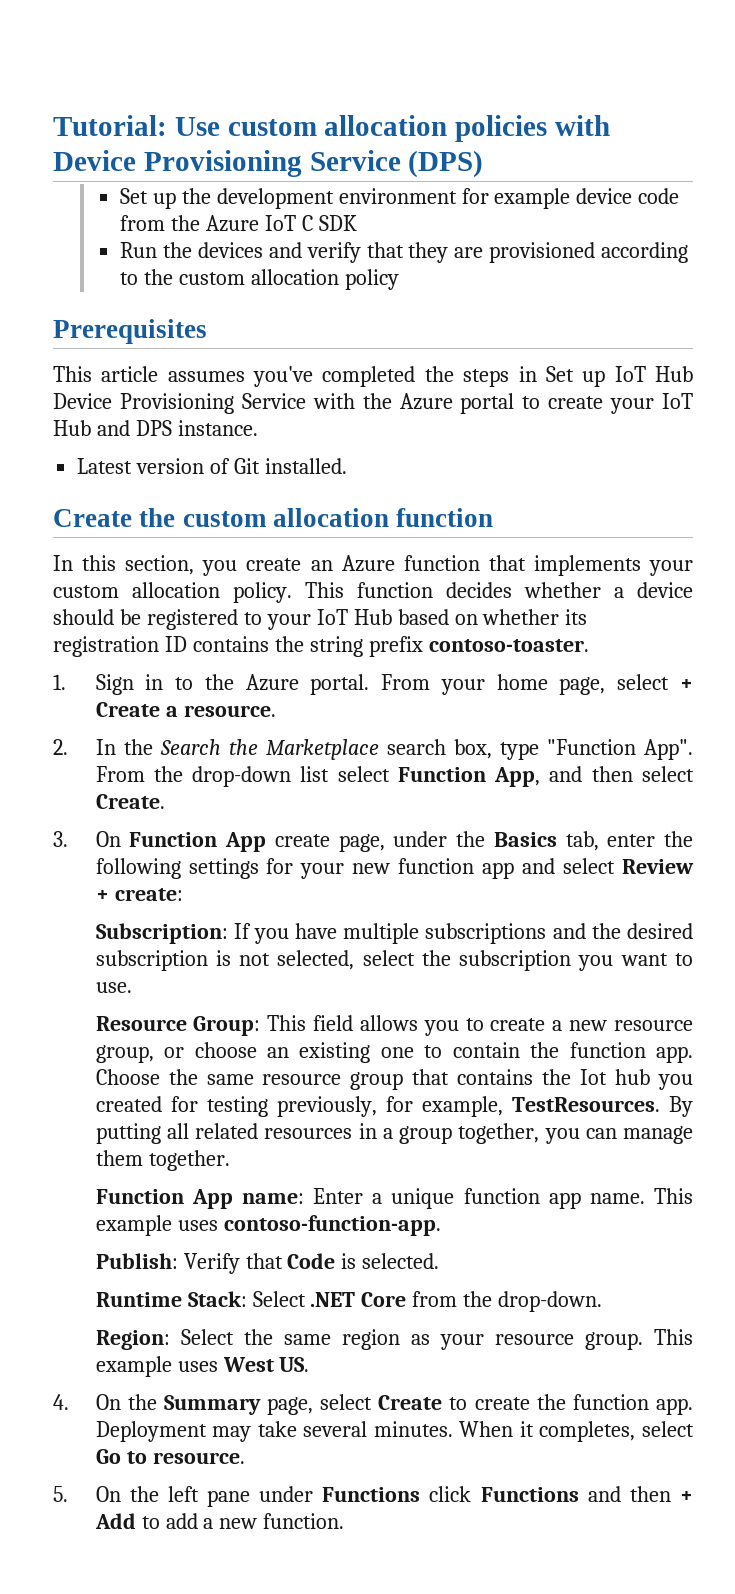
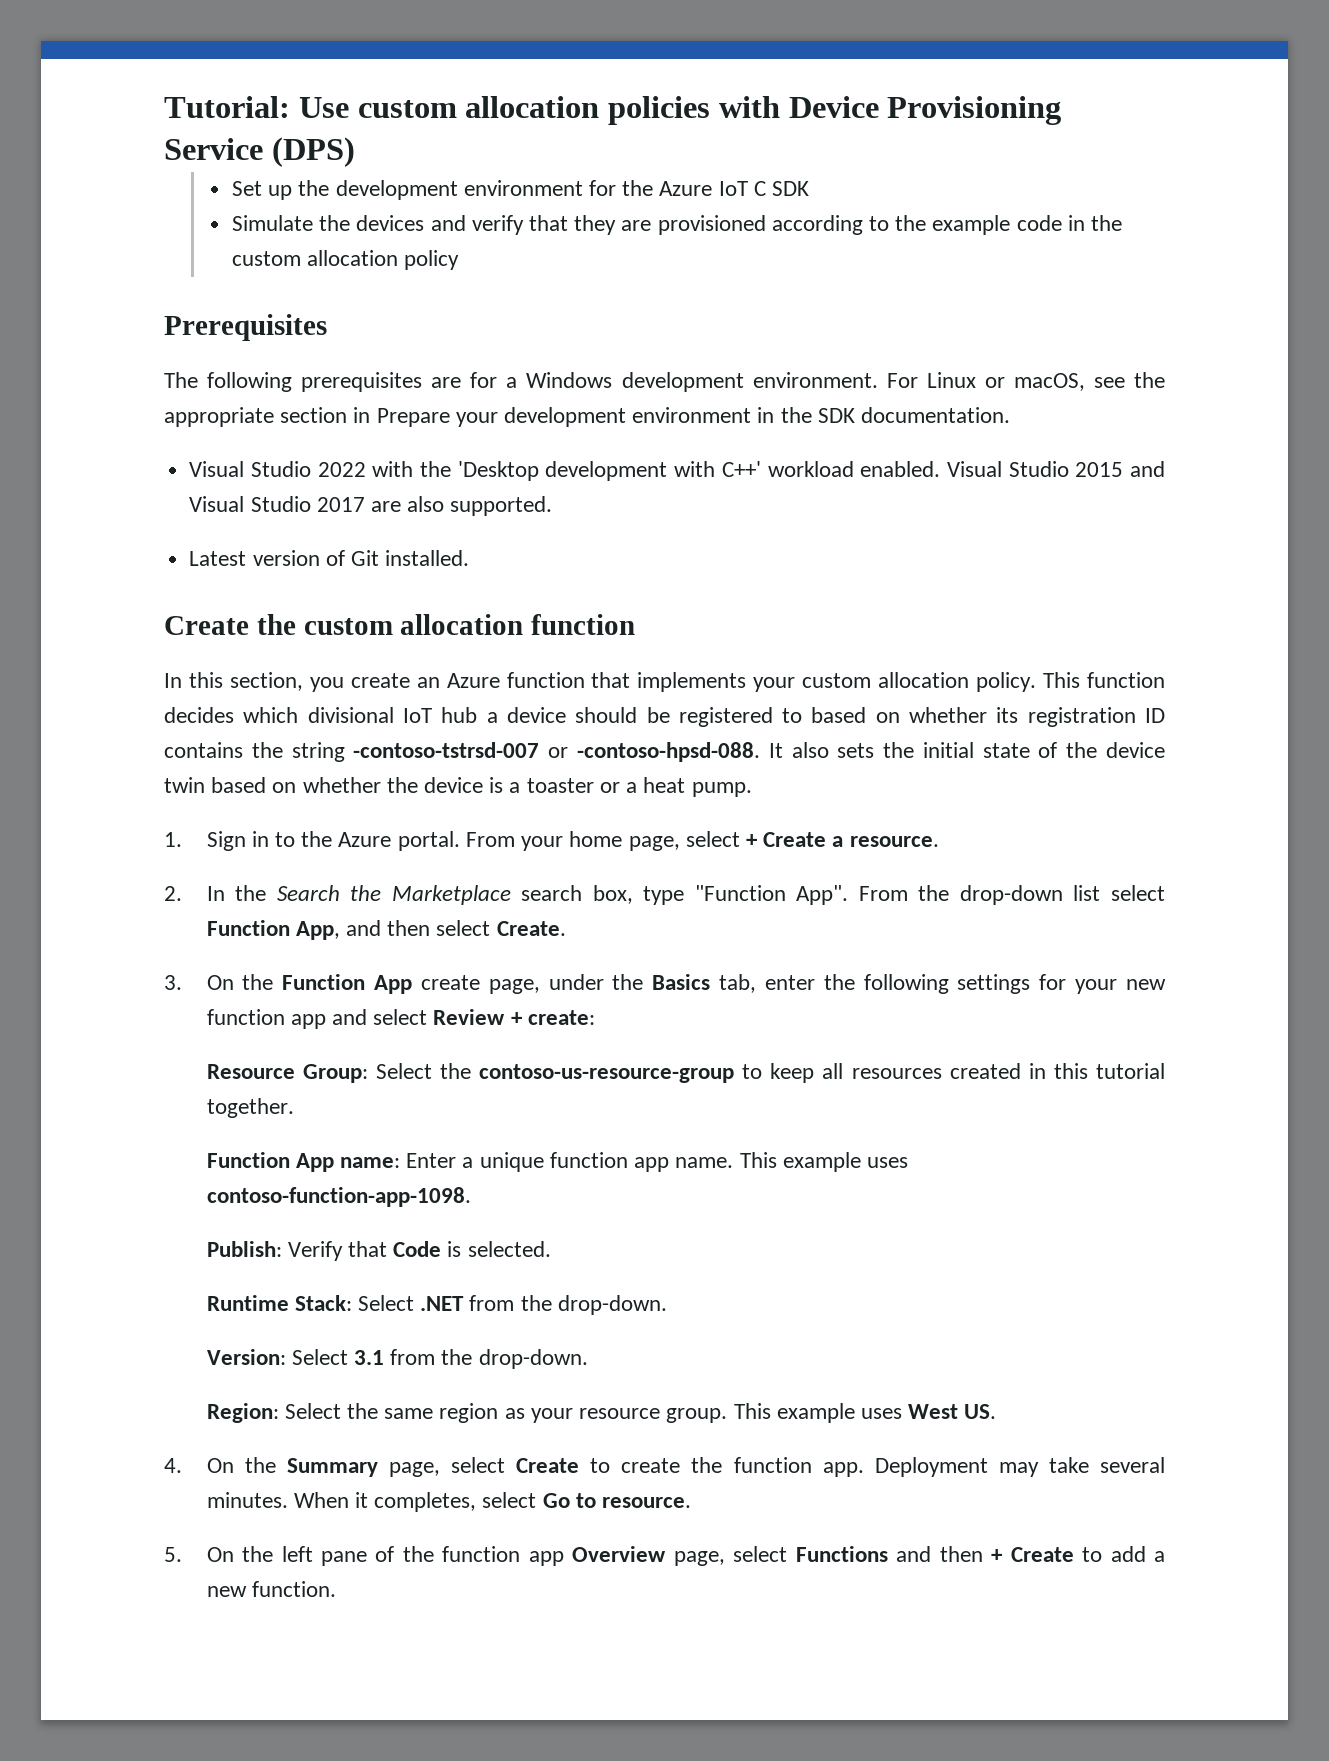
- Set up the development environment for example device code from the Azure IoT C SDK
+ Set up the development environment for the Azure IoT C SDK
- Run the devices and verify that they are provisioned according to the custom allocation policy
+ Simulate the devices and verify that they are provisioned according to the example code in the custom allocation policy
- This article assumes you've completed the steps in Set up IoT Hub Device Provisioning Service with the Azure portal to create your IoT Hub and DPS instance.
+ The following prerequisites are for a Windows development environment. For Linux or macOS, see the appropriate section in Prepare your development environment in the SDK documentation.
+ Visual Studio 2022 with the 'Desktop development with C++' workload enabled. Visual Studio 2015 and Visual Studio 2017 are also supported.
- This function decides whether a device should be registered to your IoT Hub based on whether its registration ID contains the string prefix contoso-toaster.
+ This function decides which divisional IoT hub a device should be registered to based on whether its registration ID contains the string -contoso-tstrsd-007 or -contoso-hpsd-088. It also sets the initial state of the device twin based on whether the device is a toaster or a heat pump.
- 3. On Function App create page, under the Basics tab, enter the following settings for your new function app and select Review + create:
+ 3. On the Function App create page, under the Basics tab, enter the following settings for your new function app and select Review + create:
- Subscription: If you have multiple subscriptions and the desired subscription is not selected, select the subscription you want to use.
- Resource Group: This field allows you to create a new resource group, or choose an existing one to contain the function app. Choose the same resource group that contains the Iot hub you created for testing previously, for example, TestResources. By putting all related resources in a group together, you can manage them together.
+ Resource Group: Select the contoso-us-resource-group to keep all resources created in this tutorial together.
- This example uses contoso-function-app.
+ This example uses contoso-function-app-1098.
- Runtime Stack: Select .NET Core from the drop-down.
+ Runtime Stack: Select .NET from the drop-down.
+ Version: Select 3.1 from the drop-down.
- 5. On the left pane under Functions click Functions and then + Add to add a new function.
+ 5. On the left pane of the function app Overview page, select Functions and then + Create to add a new function.

